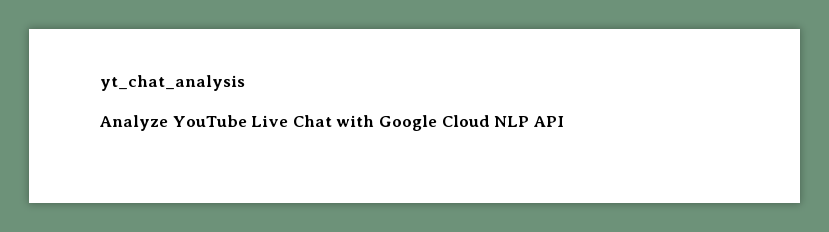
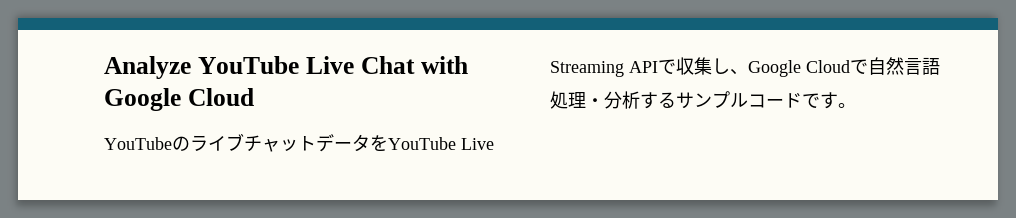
- yt_chat_analysis
- Analyze YouTube Live Chat with Google Cloud NLP API
+ Analyze YouTube Live Chat with Google Cloud
+ YouTubeのライブチャットデータをYouTube Live Streaming APIで収集し、Google Cloudで自然言語処理・分析するサンプルコードです。

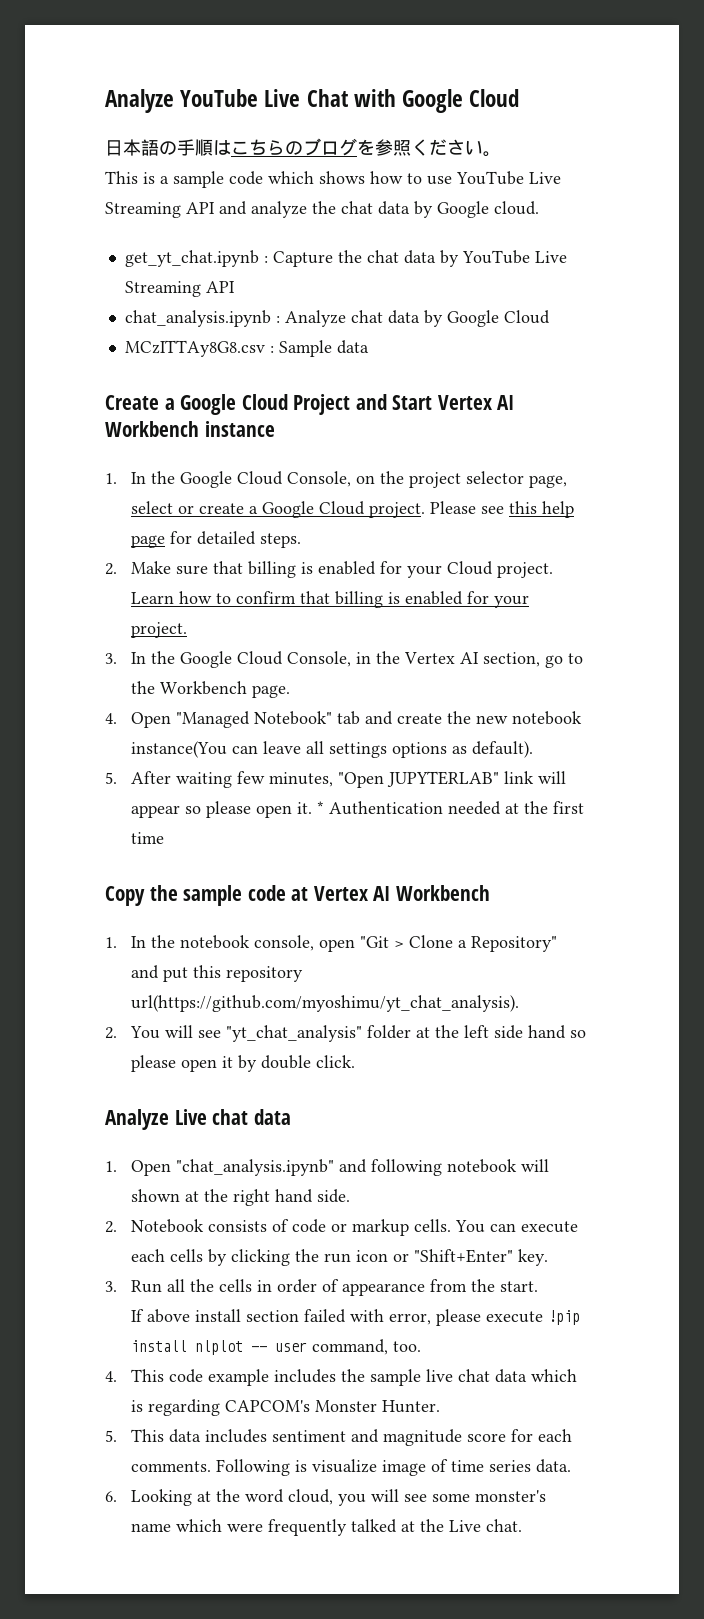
- YouTubeのライブチャットデータをYouTube Live Streaming APIで収集し、Google Cloudで自然言語処理・分析するサンプルコードです。
+ 日本語の手順はこちらのブログを参照ください。
+ This is a sample code which shows how to use YouTube Live Streaming API and analyze the chat data by Google cloud.
+ get_yt_chat.ipynb : Capture the chat data by YouTube Live Streaming API
+ chat_analysis.ipynb : Analyze chat data by Google Cloud
+ MCzITTAy8G8.csv : Sample data
+ Create a Google Cloud Project and Start Vertex AI Workbench instance
+ 1. In the Google Cloud Console, on the project selector page, select or create a Google Cloud project. Please see this help page for detailed steps.
+ 2. Make sure that billing is enabled for your Cloud project. Learn how to confirm that billing is enabled for your project.
+ 3. In the Google Cloud Console, in the Vertex AI section, go to the Workbench page.
+ 4. Open "Managed Notebook" tab and create the new notebook instance(You can leave all settings options as default).
+ 5. After waiting few minutes, "Open JUPYTERLAB" link will appear so please open it. * Authentication needed at the first time
+ Copy the sample code at Vertex AI Workbench
+ 1. In the notebook console, open "Git > Clone a Repository" and put this repository url(https://github.com/myoshimu/yt_chat_analysis).
+ 2. You will see "yt_chat_analysis" folder at the left side hand so please open it by double click.
+ Analyze Live chat data
+ 1. Open "chat_analysis.ipynb" and following notebook will shown at the right hand side.
+ 2. Notebook consists of code or markup cells. You can execute each cells by clicking the run icon or "Shift+Enter" key.
+ 3. Run all the cells in order of appearance from the start.
+ If above install section failed with error, please execute !pip install nlplot -- user command, too.
+ 4. This code example includes the sample live chat data which is regarding CAPCOM's Monster Hunter.
+ 5. This data includes sentiment and magnitude score for each comments. Following is visualize image of time series data.
+ 6. Looking at the word cloud, you will see some monster's name which were frequently talked at the Live chat.

